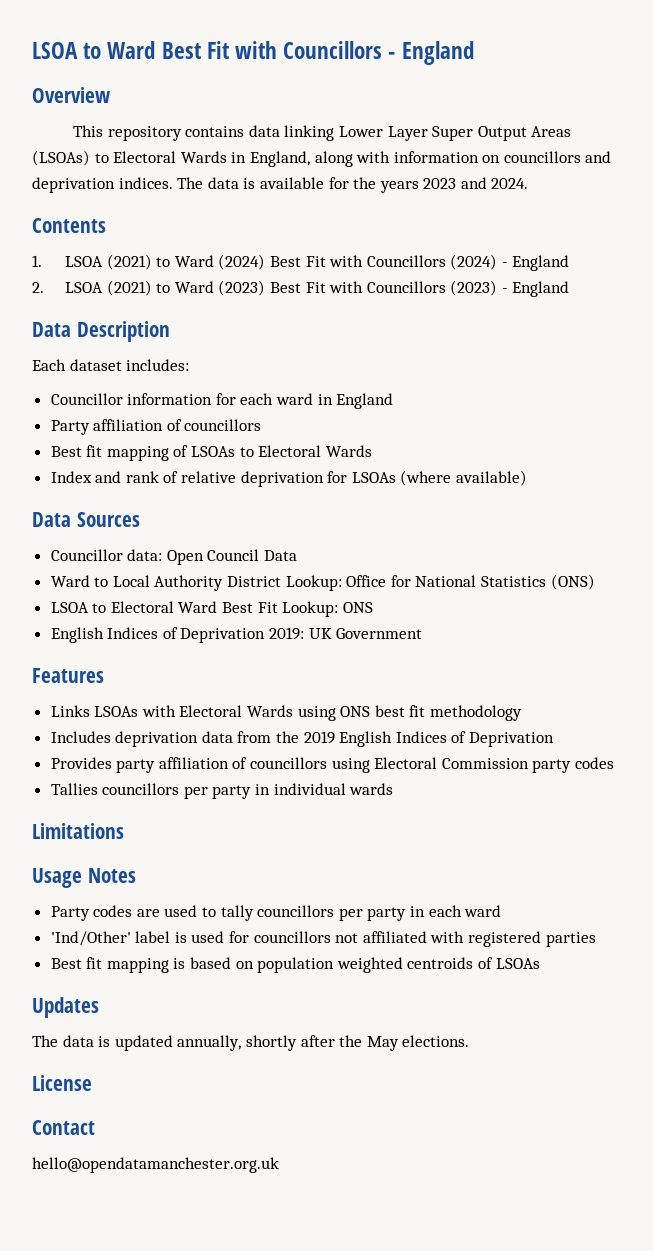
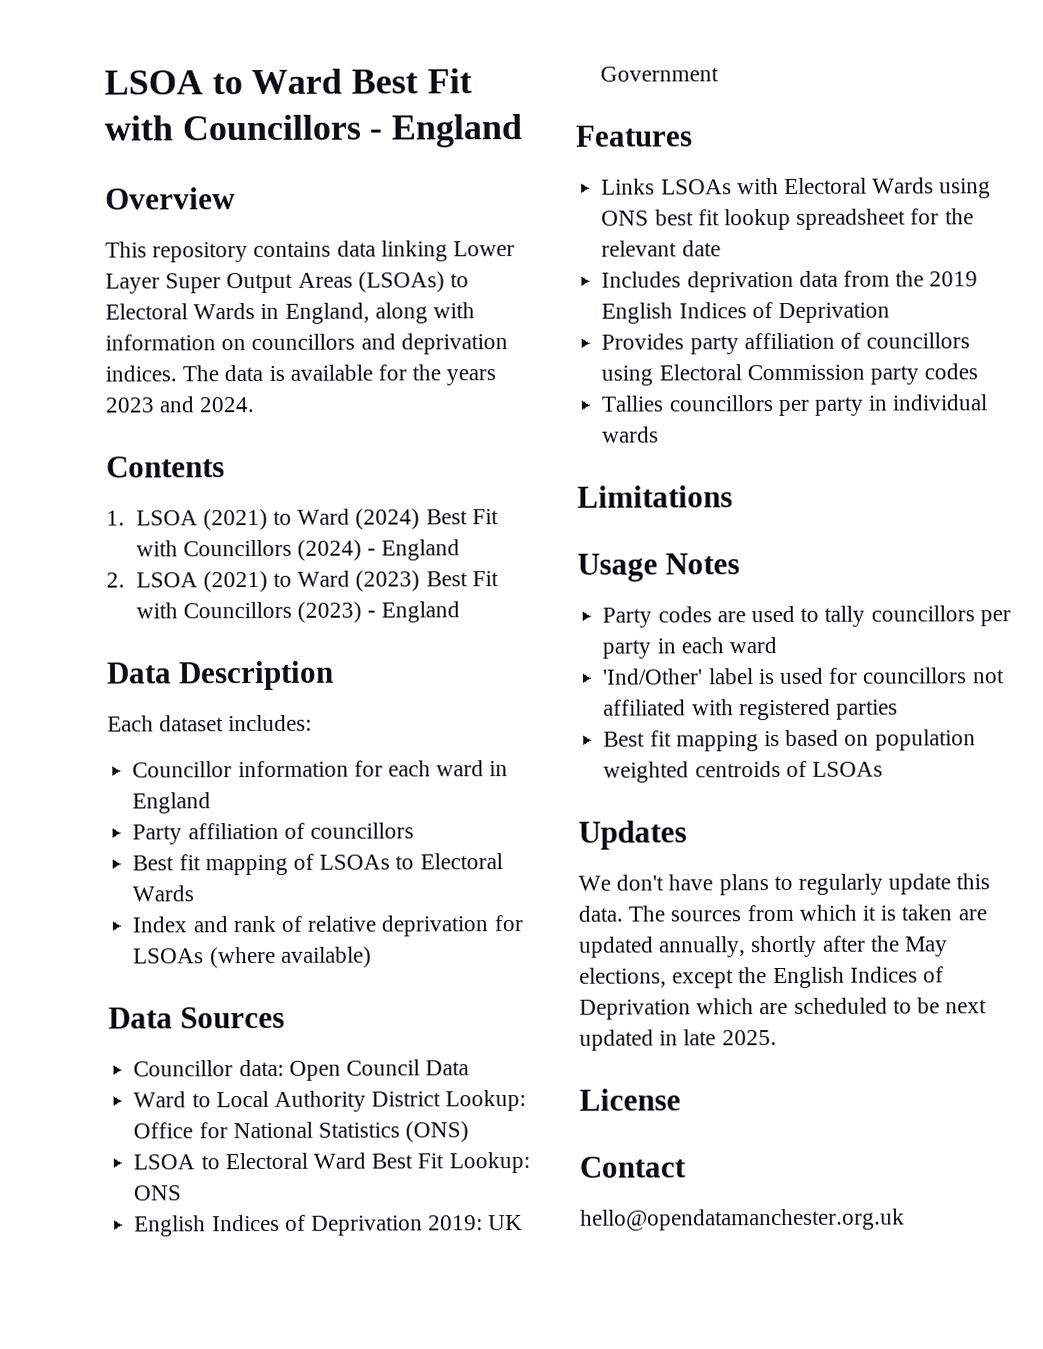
- Links LSOAs with Electoral Wards using ONS best fit methodology
+ Links LSOAs with Electoral Wards using ONS best fit lookup spreadsheet for the relevant date
- The data is updated annually, shortly after the May elections.
+ We don't have plans to regularly update this data. The sources from which it is taken are updated annually, shortly after the May elections, except the English Indices of Deprivation which are scheduled to be next updated in late 2025.

